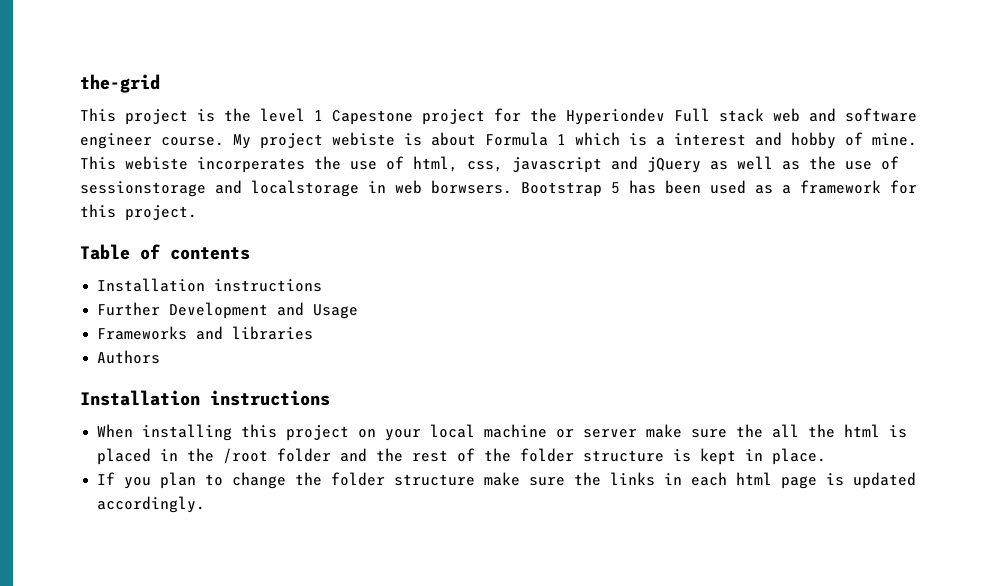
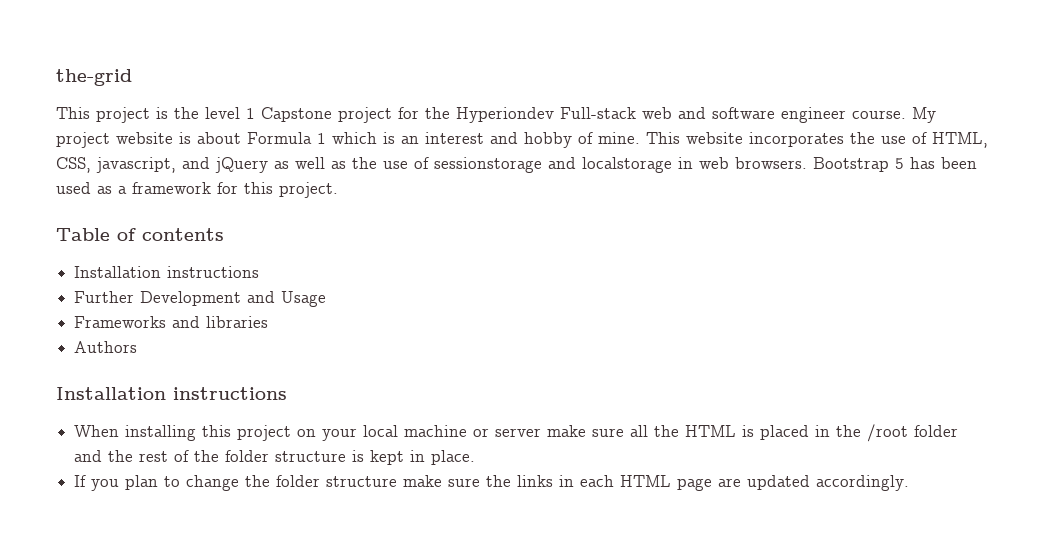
- This project is the level 1 Capestone project for the Hyperiondev Full stack web and software engineer course.
+ This project is the level 1 Capstone project for the Hyperiondev Full-stack web and software engineer course.
- My project webiste is about Formula 1 which is a interest and hobby of mine.
+ My project website is about Formula 1 which is an interest and hobby of mine.
- This webiste incorperates the use of html, css, javascript and jQuery as well as the use of sessionstorage and localstorage in web borwsers.
+ This website incorporates the use of HTML, CSS, javascript, and jQuery as well as the use of sessionstorage and localstorage in web browsers.
- When installing this project on your local machine or server make sure the all the html is placed in the /root folder and the rest of the folder structure is kept in place.
+ When installing this project on your local machine or server make sure all the HTML is placed in the /root folder and the rest of the folder structure is kept in place.
- If you plan to change the folder structure make sure the links in each html page is updated accordingly.
+ If you plan to change the folder structure make sure the links in each HTML page are updated accordingly.

